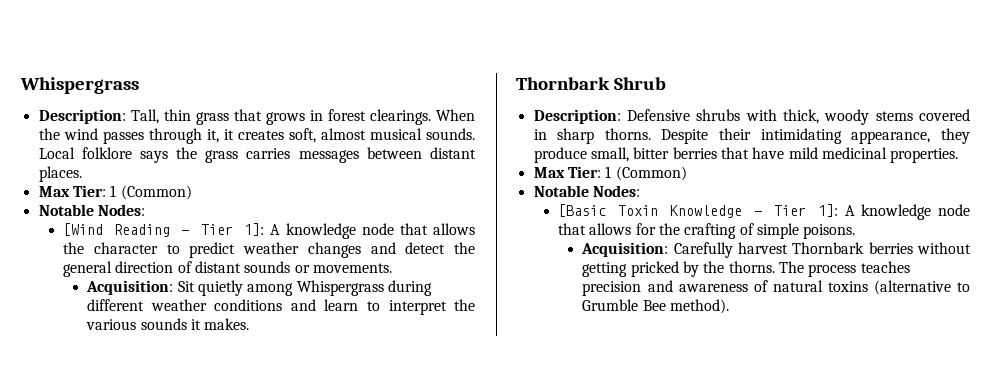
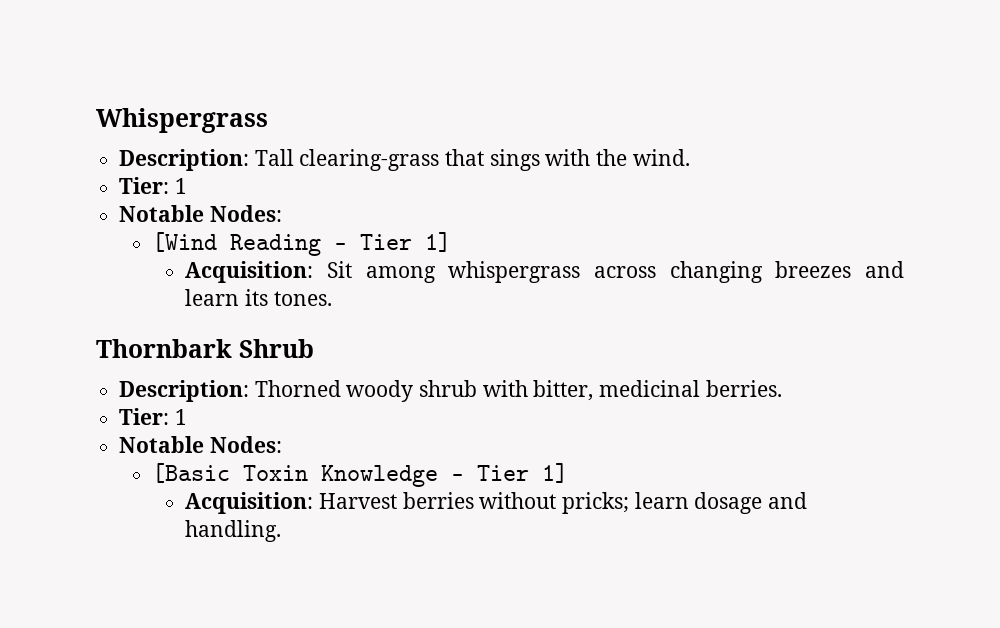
- Description: Tall, thin grass that grows in forest clearings. When the wind passes through it, it creates soft, almost musical sounds. Local folklore says the grass carries messages between distant places.
- Max Tier: 1 (Common)
+ Description: Tall clearing-grass that sings with the wind.
+ Tier: 1
- [Wind Reading - Tier 1]: A knowledge node that allows the character to predict weather changes and detect the general direction of distant sounds or movements.
- Acquisition: Sit quietly among Whispergrass during different weather conditions and learn to interpret the various sounds it makes.
+ [Wind Reading - Tier 1]
+ Acquisition: Sit among whispergrass across changing breezes and learn its tones.
  Thornbark Shrub
- Description: Defensive shrubs with thick, woody stems covered in sharp thorns. Despite their intimidating appearance, they produce small, bitter berries that have mild medicinal properties.
- Max Tier: 1 (Common)
+ Description: Thorned woody shrub with bitter, medicinal berries.
+ Tier: 1
- [Basic Toxin Knowledge - Tier 1]: A knowledge node that allows for the crafting of simple poisons.
- Acquisition: Carefully harvest Thornbark berries without getting pricked by the thorns. The process teaches precision and awareness of natural toxins (alternative to Grumble Bee method).
+ [Basic Toxin Knowledge - Tier 1]
+ Acquisition: Harvest berries without pricks; learn dosage and handling.

